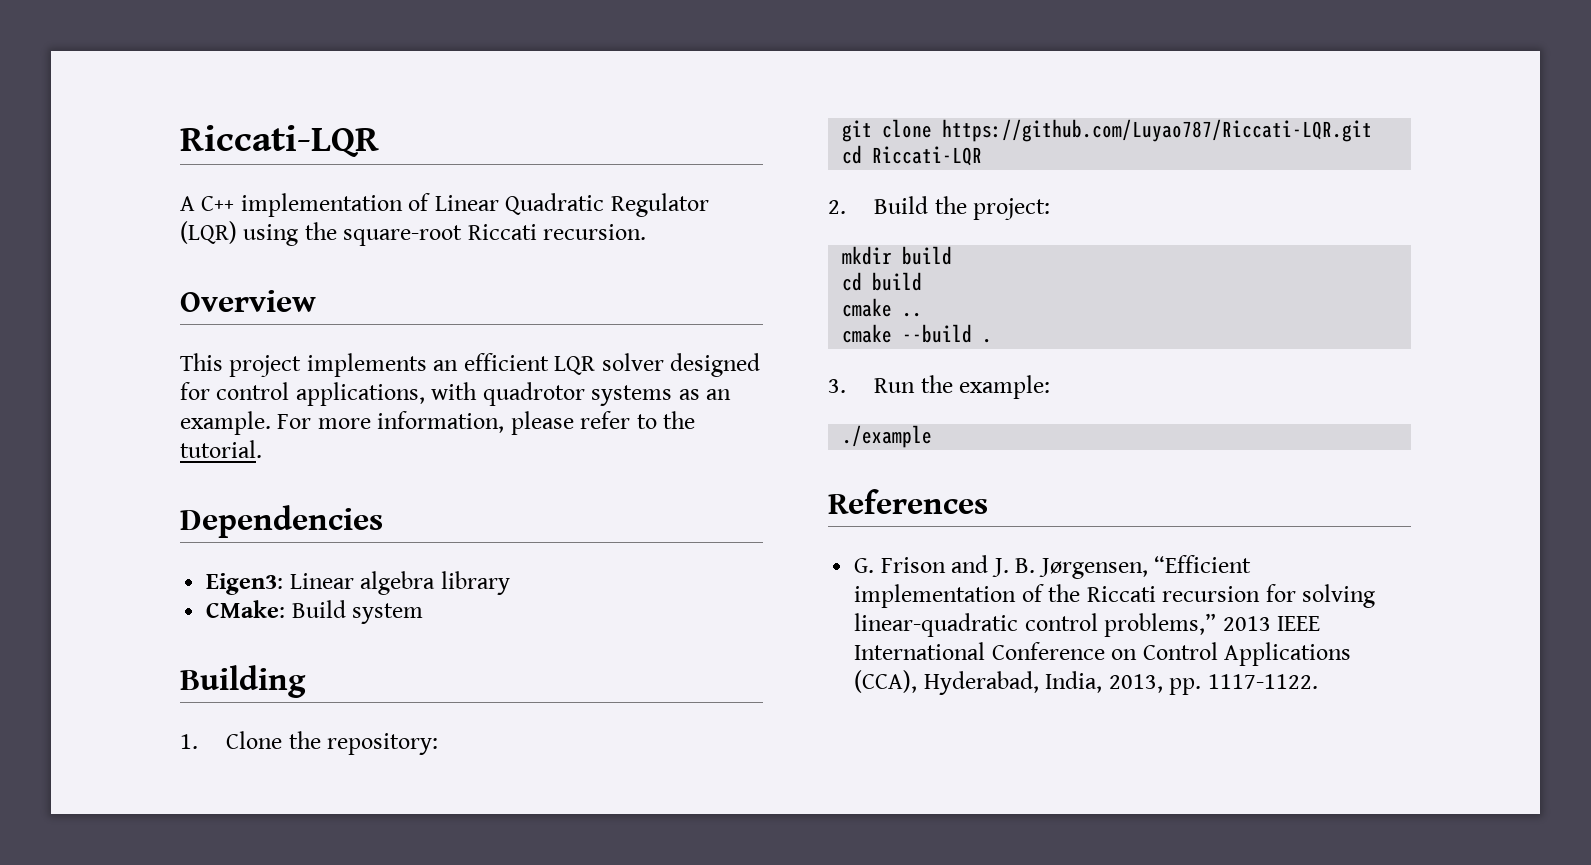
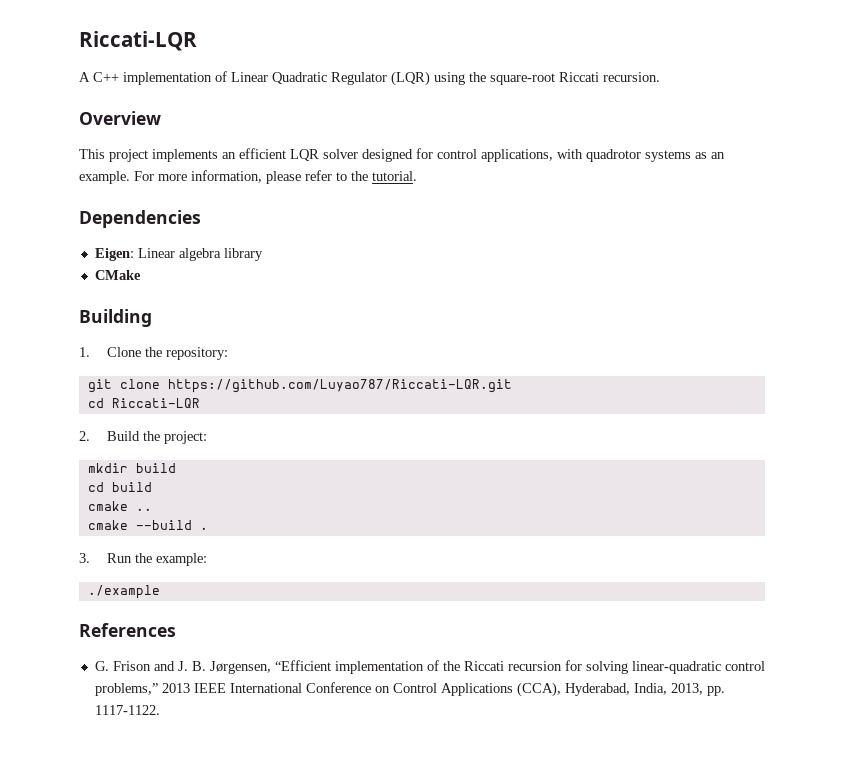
- Eigen3: Linear algebra library
+ Eigen: Linear algebra library
- CMake: Build system
+ CMake

